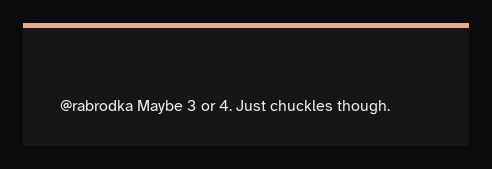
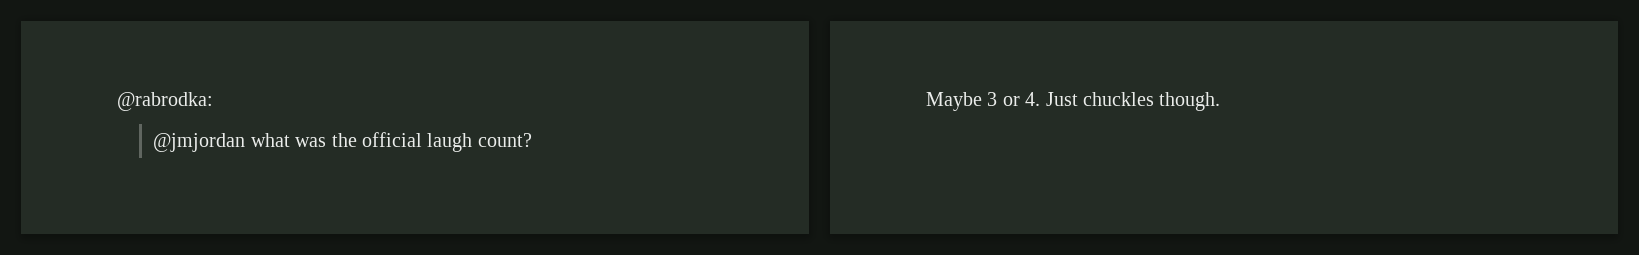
- @rabrodka Maybe 3 or 4. Just chuckles though.
+ @rabrodka:
+ @jmjordan what was the official laugh count?
+ Maybe 3 or 4. Just chuckles though.

